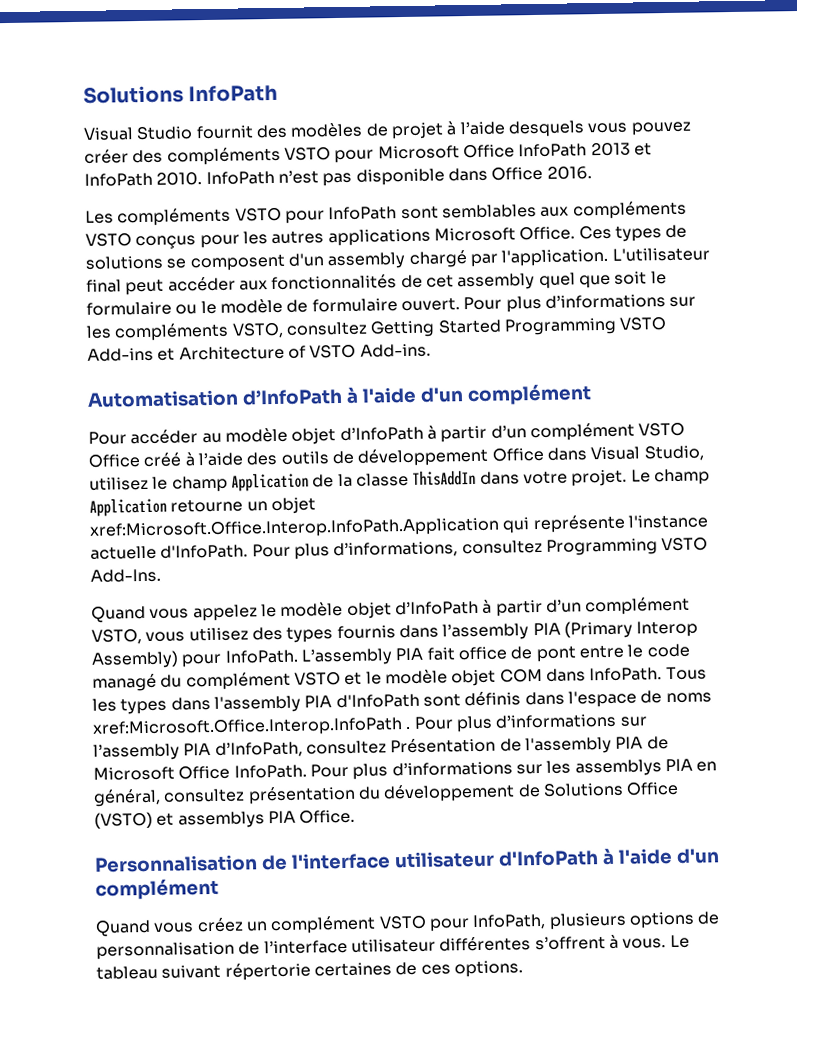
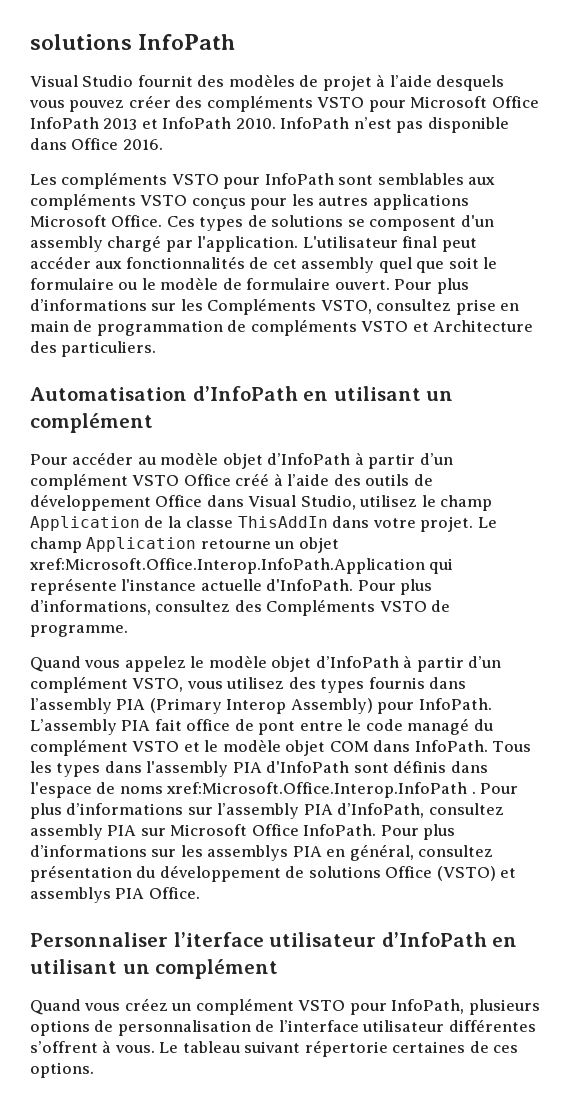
- Solutions InfoPath
+ solutions InfoPath
- Pour plus d’informations sur les compléments VSTO, consultez Getting Started Programming VSTO Add-ins et Architecture of VSTO Add-ins.
+ Pour plus d’informations sur les Compléments VSTO, consultez prise en main de programmation de compléments VSTO et Architecture des particuliers.
- Automatisation d’InfoPath à l'aide d'un complément
+ Automatisation d’InfoPath en utilisant un complément
- Pour plus d’informations, consultez Programming VSTO Add-Ins.
+ Pour plus d’informations, consultez des Compléments VSTO de programme.
- Pour plus d’informations sur l’assembly PIA d’InfoPath, consultez Présentation de l'assembly PIA de Microsoft Office InfoPath.
+ Pour plus d’informations sur l’assembly PIA d’InfoPath, consultez assembly PIA sur Microsoft Office InfoPath.
- Pour plus d’informations sur les assemblys PIA en général, consultez présentation du développement de Solutions Office (VSTO) et assemblys PIA Office.
+ Pour plus d’informations sur les assemblys PIA en général, consultez présentation du développement de solutions Office (VSTO) et assemblys PIA Office.
- Personnalisation de l'interface utilisateur d'InfoPath à l'aide d'un complément
+ Personnaliser l’iterface utilisateur d’InfoPath en utilisant un complément

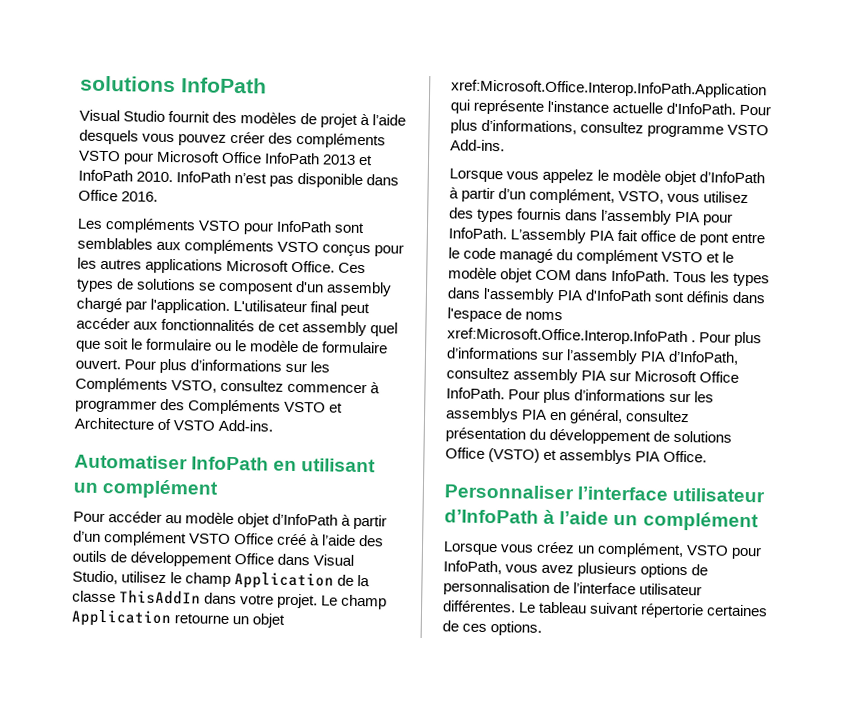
- Pour plus d’informations sur les Compléments VSTO, consultez prise en main de programmation de compléments VSTO et Architecture des particuliers.
- Automatisation d’InfoPath en utilisant un complément
+ Pour plus d’informations sur les Compléments VSTO, consultez commencer à programmer des Compléments VSTO et Architecture of VSTO Add-ins.
+ Automatiser InfoPath en utilisant un complément
- Pour plus d’informations, consultez des Compléments VSTO de programme.
- Quand vous appelez le modèle objet d’InfoPath à partir d’un complément VSTO, vous utilisez des types fournis dans l’assembly PIA (Primary Interop Assembly) pour InfoPath.
+ Pour plus d’informations, consultez programme VSTO Add-ins.
+ Lorsque vous appelez le modèle objet d’InfoPath à partir d’un complément, VSTO, vous utilisez des types fournis dans l’assembly PIA pour InfoPath.
- Personnaliser l’iterface utilisateur d’InfoPath en utilisant un complément
- Quand vous créez un complément VSTO pour InfoPath, plusieurs options de personnalisation de l’interface utilisateur différentes s’offrent à vous.
+ Personnaliser l’interface utilisateur d’InfoPath à l’aide un complément
+ Lorsque vous créez un complément, VSTO pour InfoPath, vous avez plusieurs options de personnalisation de l’interface utilisateur différentes.

